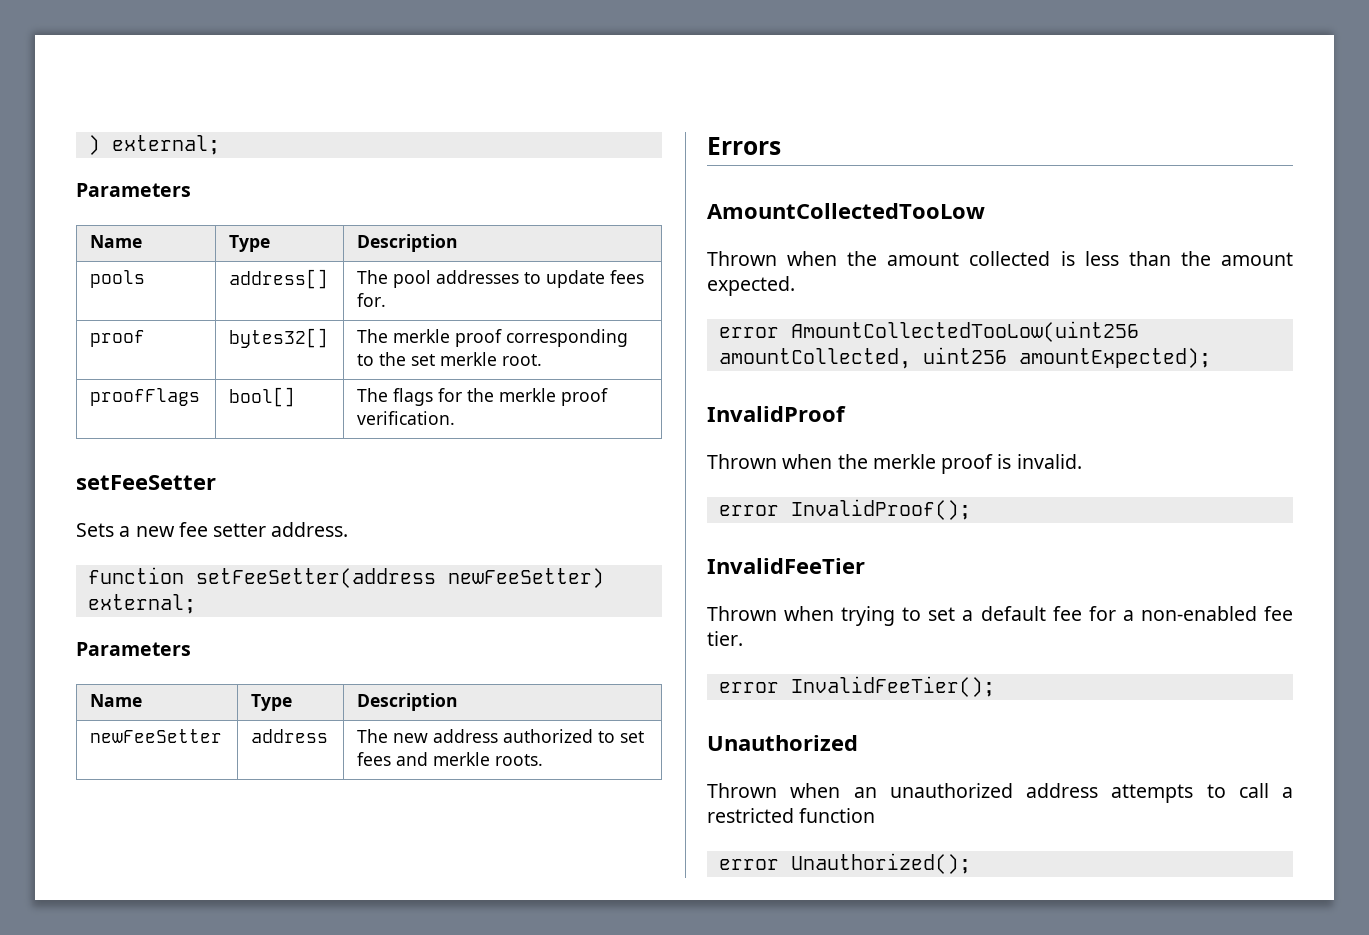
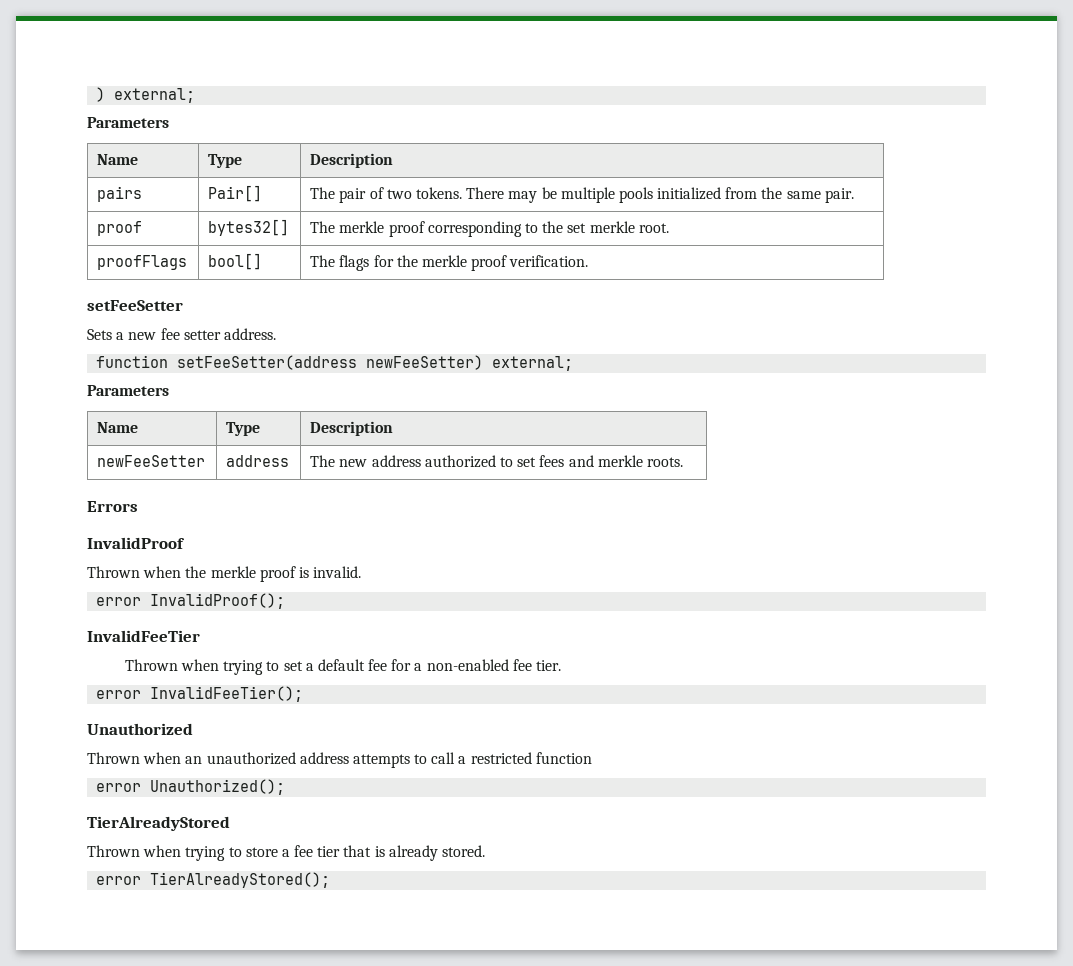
- pools | address[] | The pool addresses to update fees for.
+ pairs | Pair[] | The pair of two tokens. There may be multiple pools initialized from the same pair.
- AmountCollectedTooLow
- Thrown when the amount collected is less than the amount expected.
- error AmountCollectedTooLow(uint256 amountCollected, uint256 amountExpected);
+ TierAlreadyStored
+ Thrown when trying to store a fee tier that is already stored.
+ error TierAlreadyStored();

